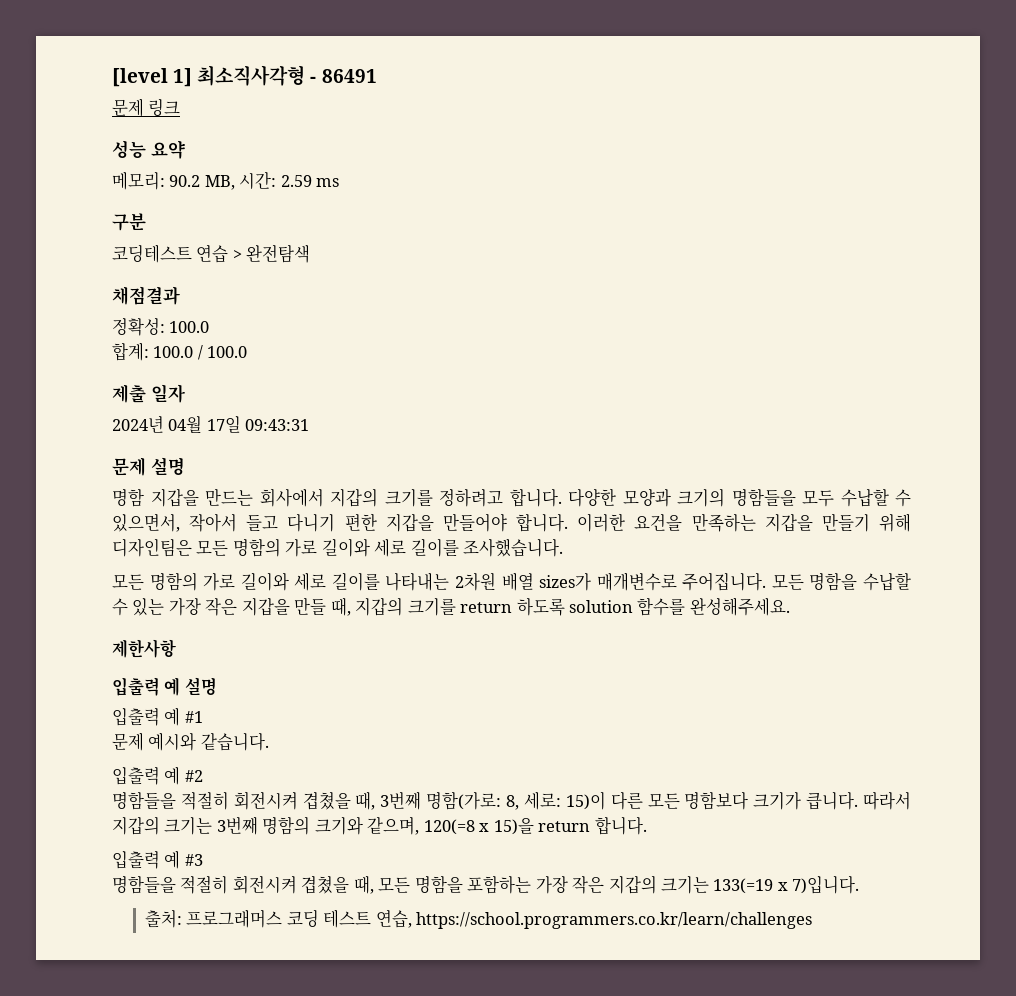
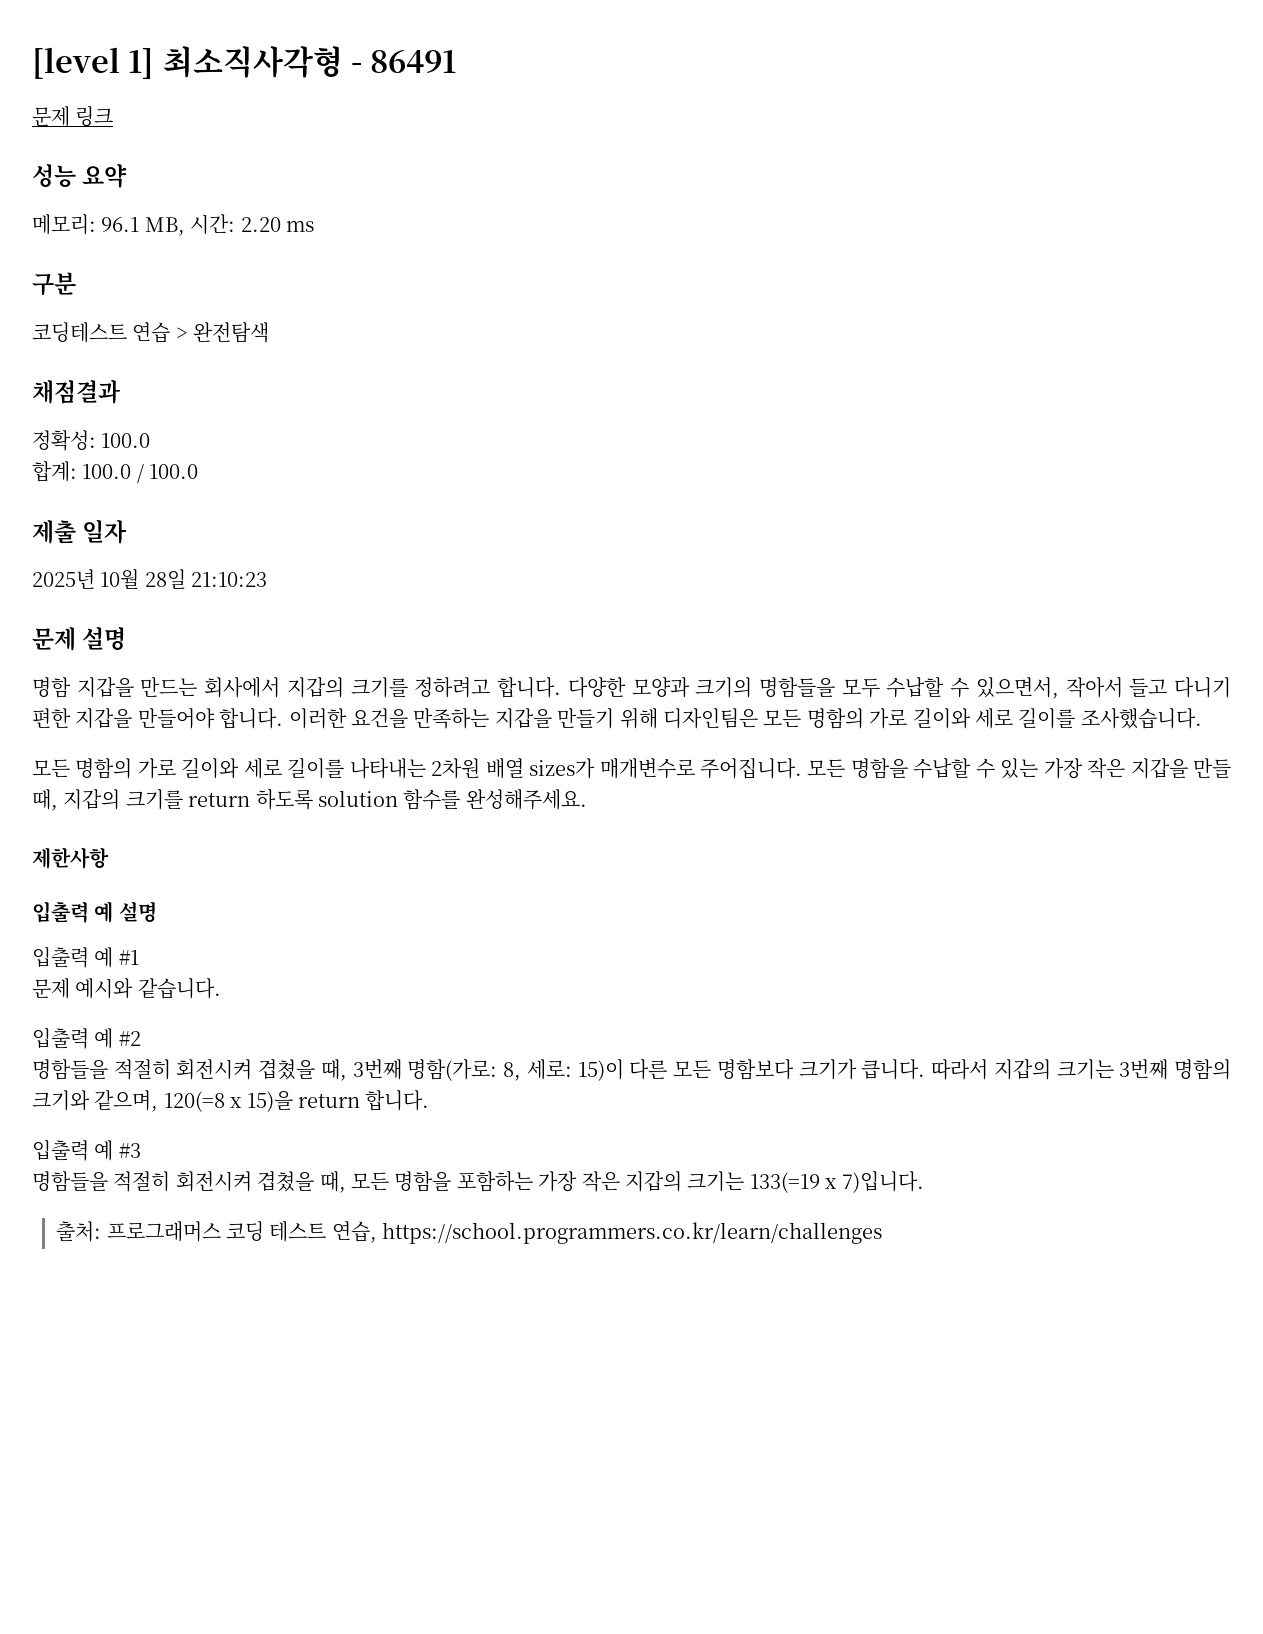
- 메모리: 90.2 MB, 시간: 2.59 ms
+ 메모리: 96.1 MB, 시간: 2.20 ms
- 2024년 04월 17일 09:43:31
+ 2025년 10월 28일 21:10:23

